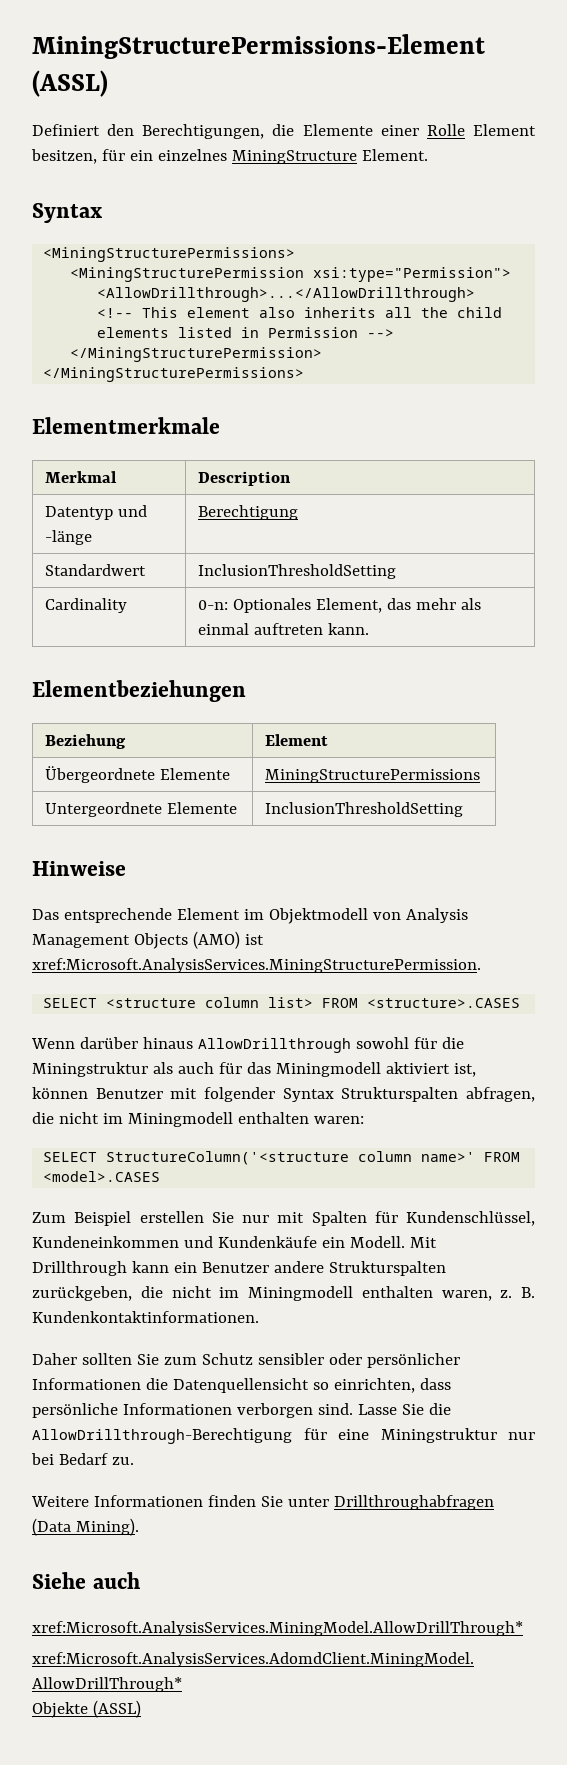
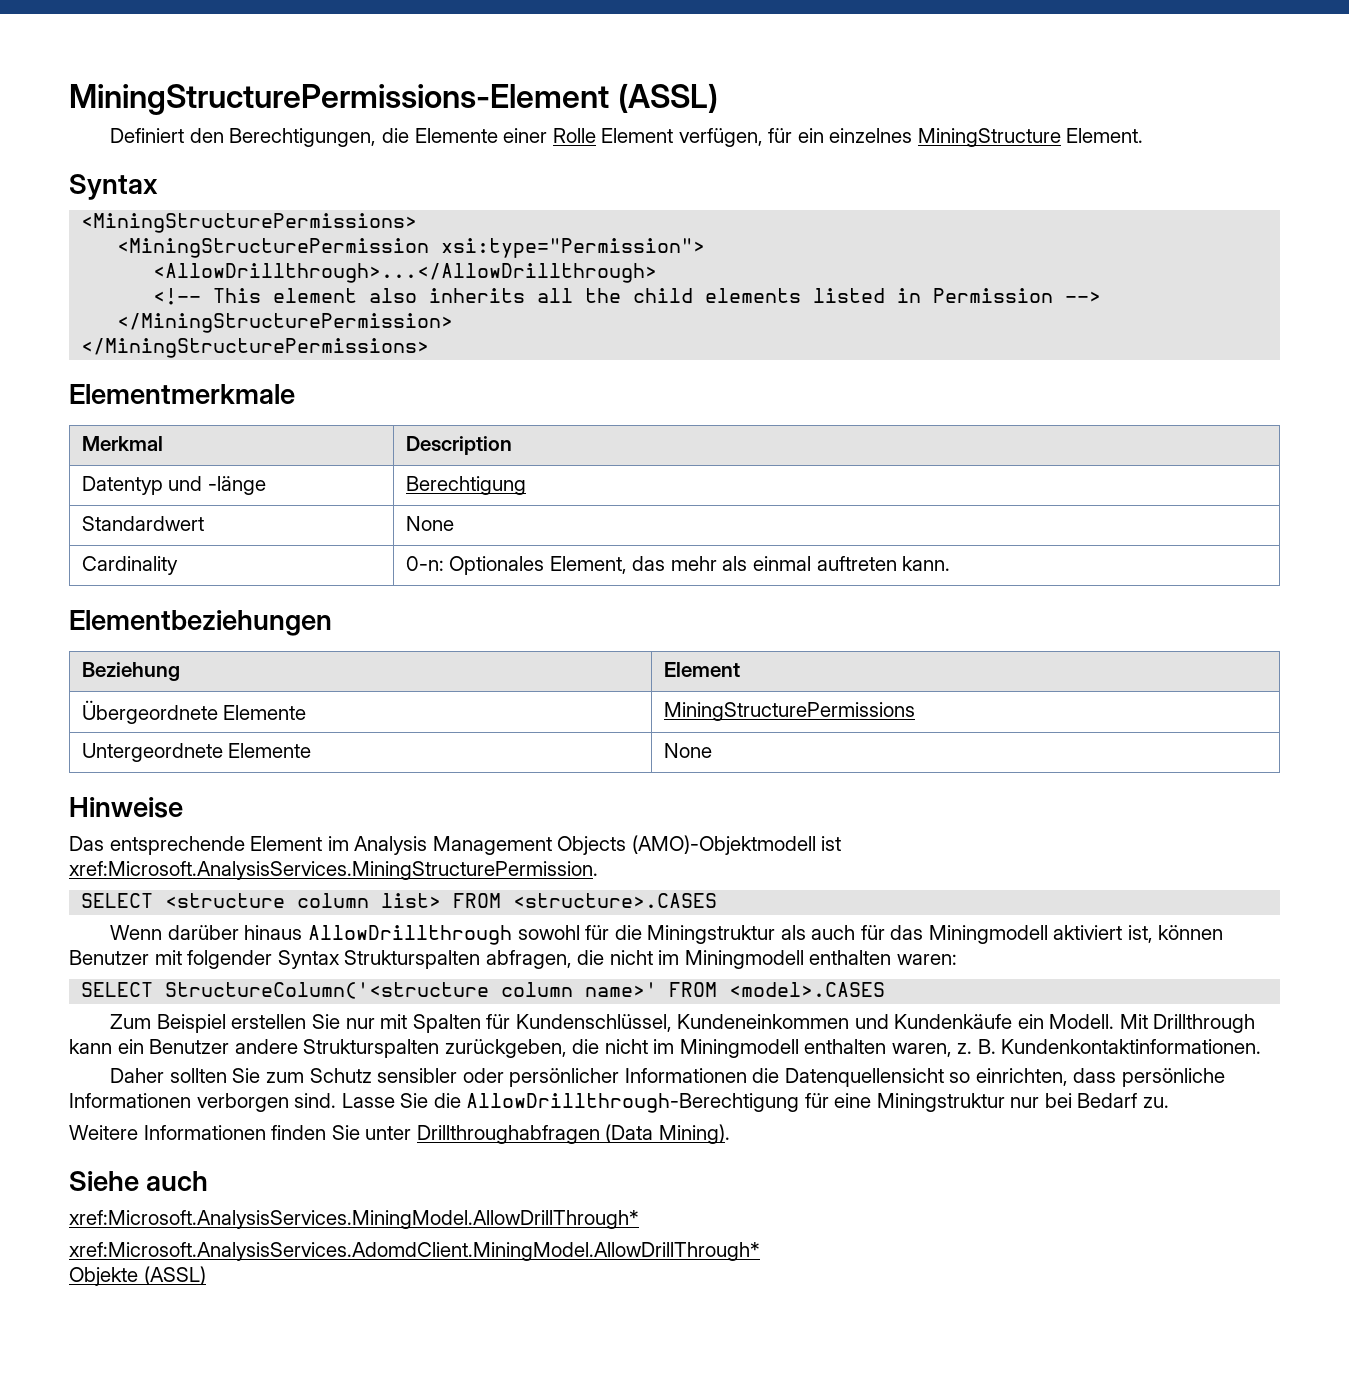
- Definiert den Berechtigungen, die Elemente einer Rolle Element besitzen, für ein einzelnes MiningStructure Element.
+ Definiert den Berechtigungen, die Elemente einer Rolle Element verfügen, für ein einzelnes MiningStructure Element.
- Standardwert | InclusionThresholdSetting
+ Standardwert | None
- Untergeordnete Elemente | InclusionThresholdSetting
+ Untergeordnete Elemente | None
- Das entsprechende Element im Objektmodell von Analysis Management Objects (AMO) ist xref:Microsoft.AnalysisServices.MiningStructurePermission.
+ Das entsprechende Element im Analysis Management Objects (AMO)-Objektmodell ist xref:Microsoft.AnalysisServices.MiningStructurePermission.

